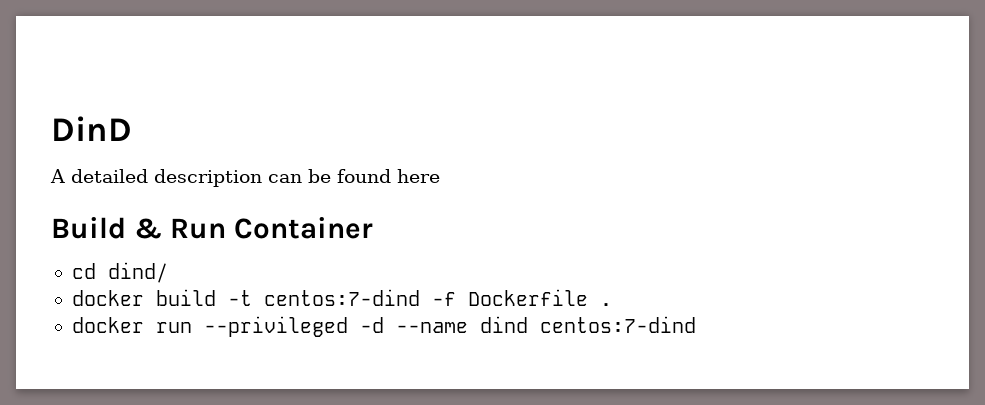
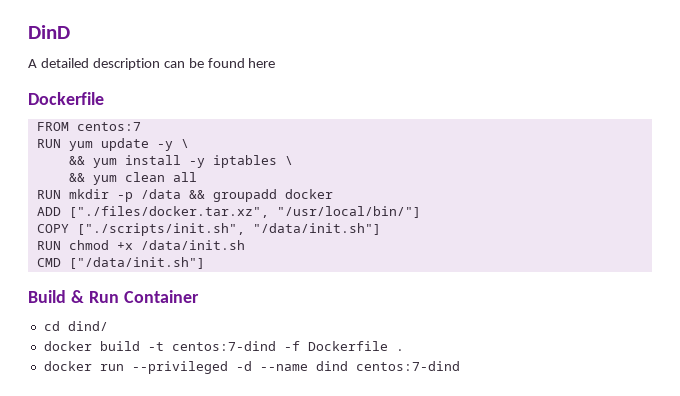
  A detailed description can be found here
+ Dockerfile
+ FROM centos:7
+ RUN yum update -y \
+ && yum install -y iptables \
+ && yum clean all
+ RUN mkdir -p /data && groupadd docker
+ ADD ["./files/docker.tar.xz", "/usr/local/bin/"]
+ COPY ["./scripts/init.sh", "/data/init.sh"]
+ RUN chmod +x /data/init.sh
+ CMD ["/data/init.sh"]

